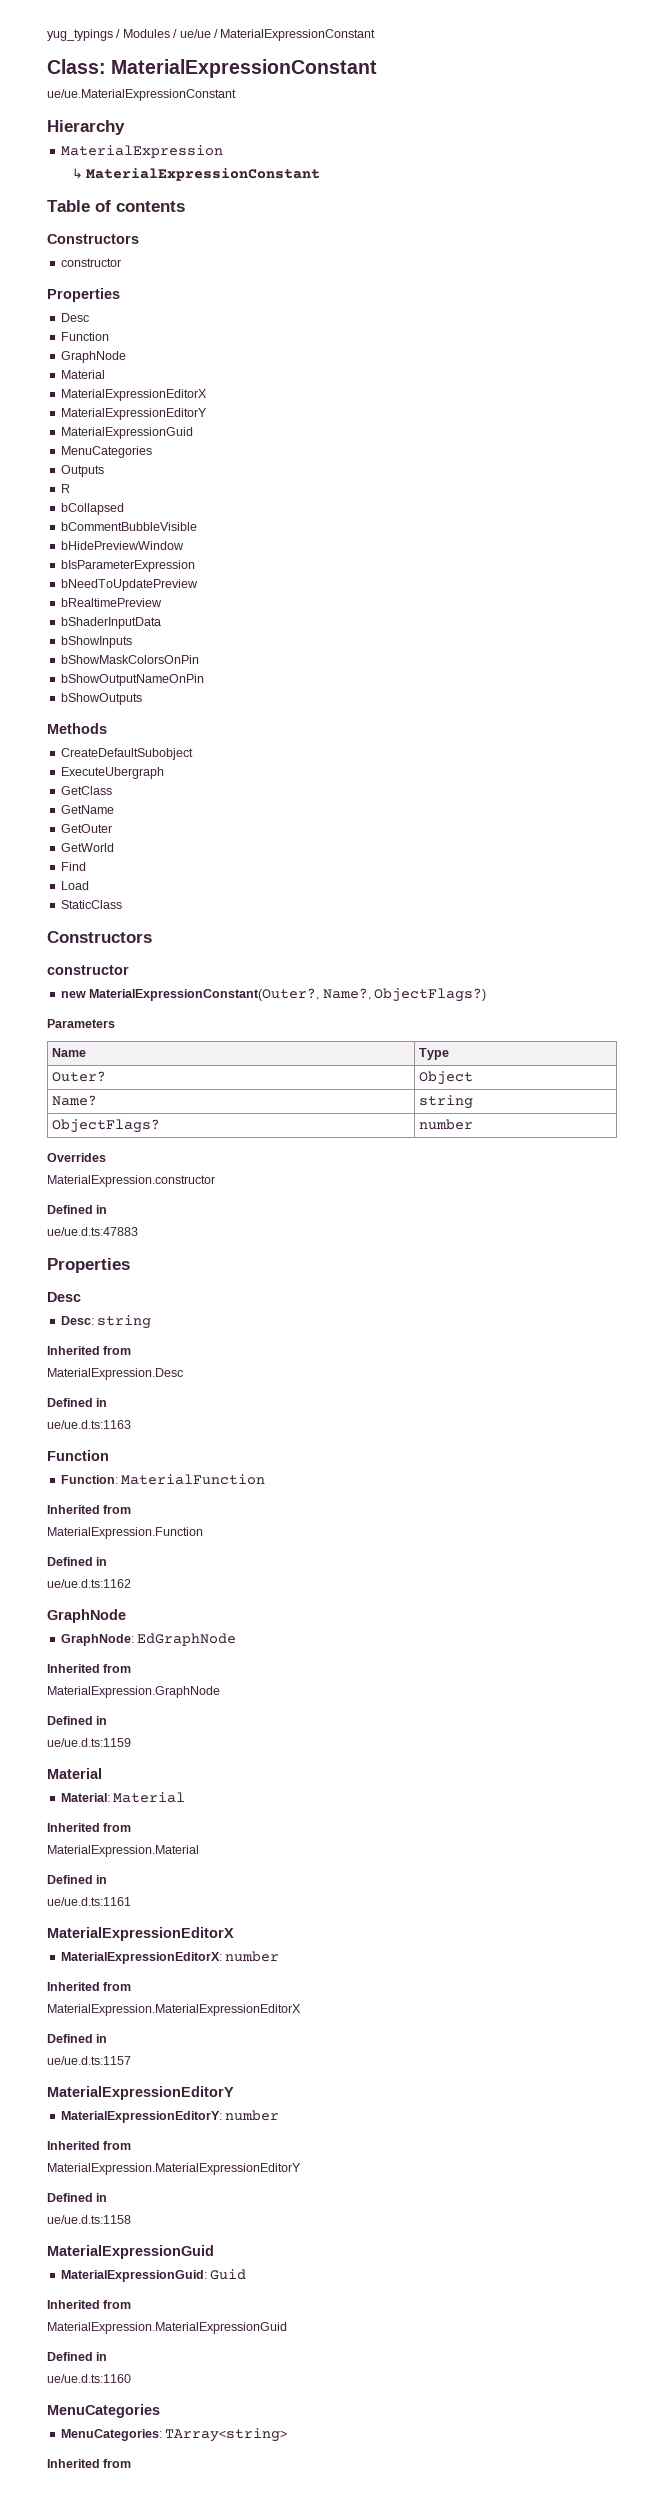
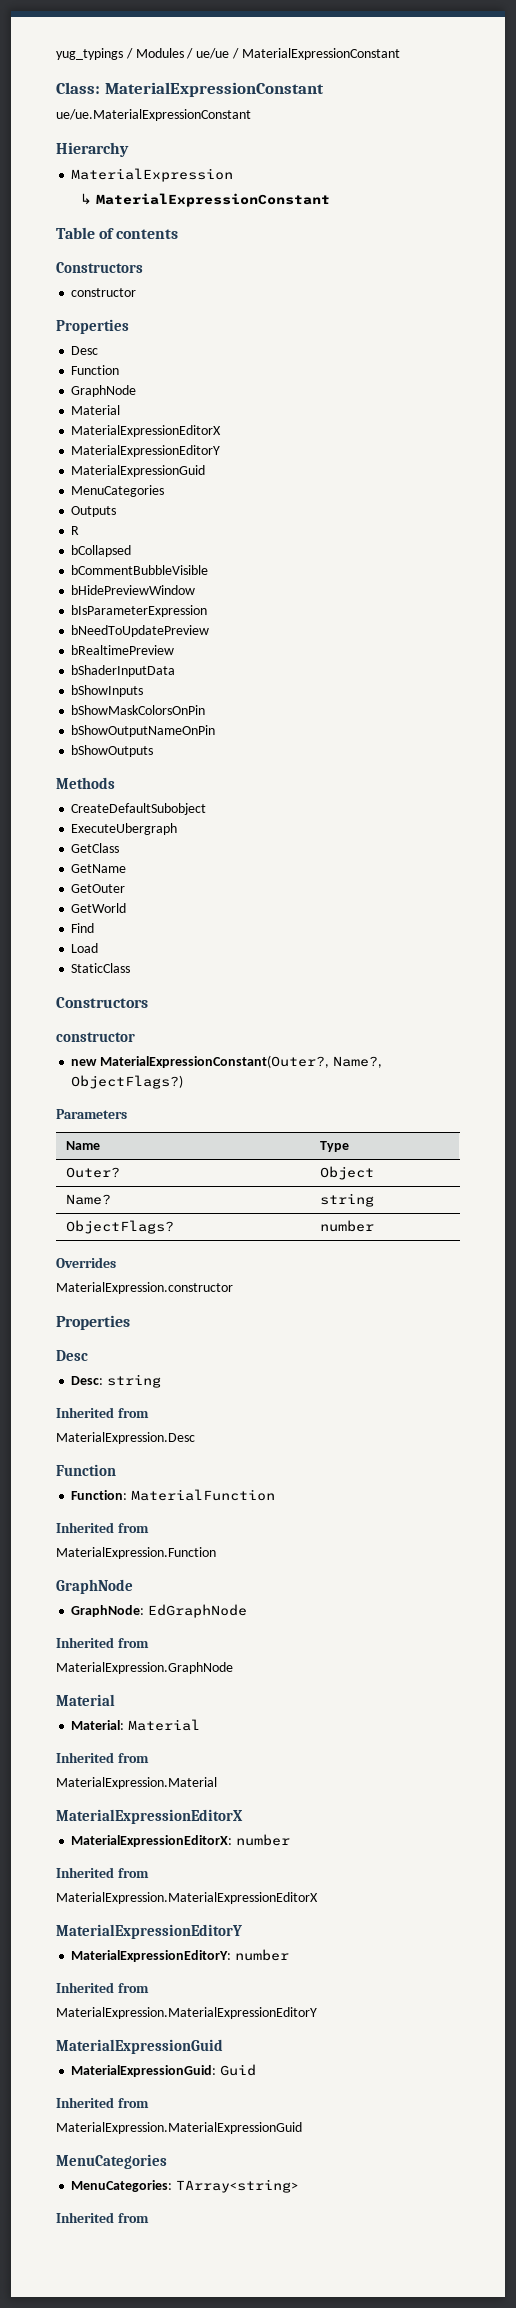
  MaterialExpression.constructor
- Defined in
- ue/ue.d.ts:47883
  MaterialExpression.Desc
- Defined in
- ue/ue.d.ts:1163
  MaterialExpression.Function
- Defined in
- ue/ue.d.ts:1162
  MaterialExpression.GraphNode
- Defined in
- ue/ue.d.ts:1159
  MaterialExpression.Material
- Defined in
- ue/ue.d.ts:1161
  MaterialExpression.MaterialExpressionEditorX
- Defined in
- ue/ue.d.ts:1157
  MaterialExpression.MaterialExpressionEditorY
- Defined in
- ue/ue.d.ts:1158
  MaterialExpression.MaterialExpressionGuid
- Defined in
- ue/ue.d.ts:1160

